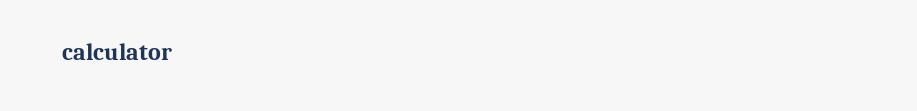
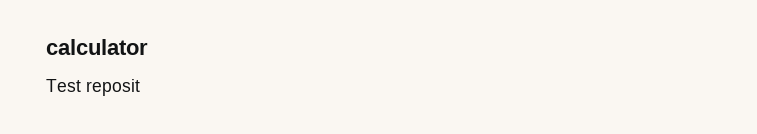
+ Test reposit

